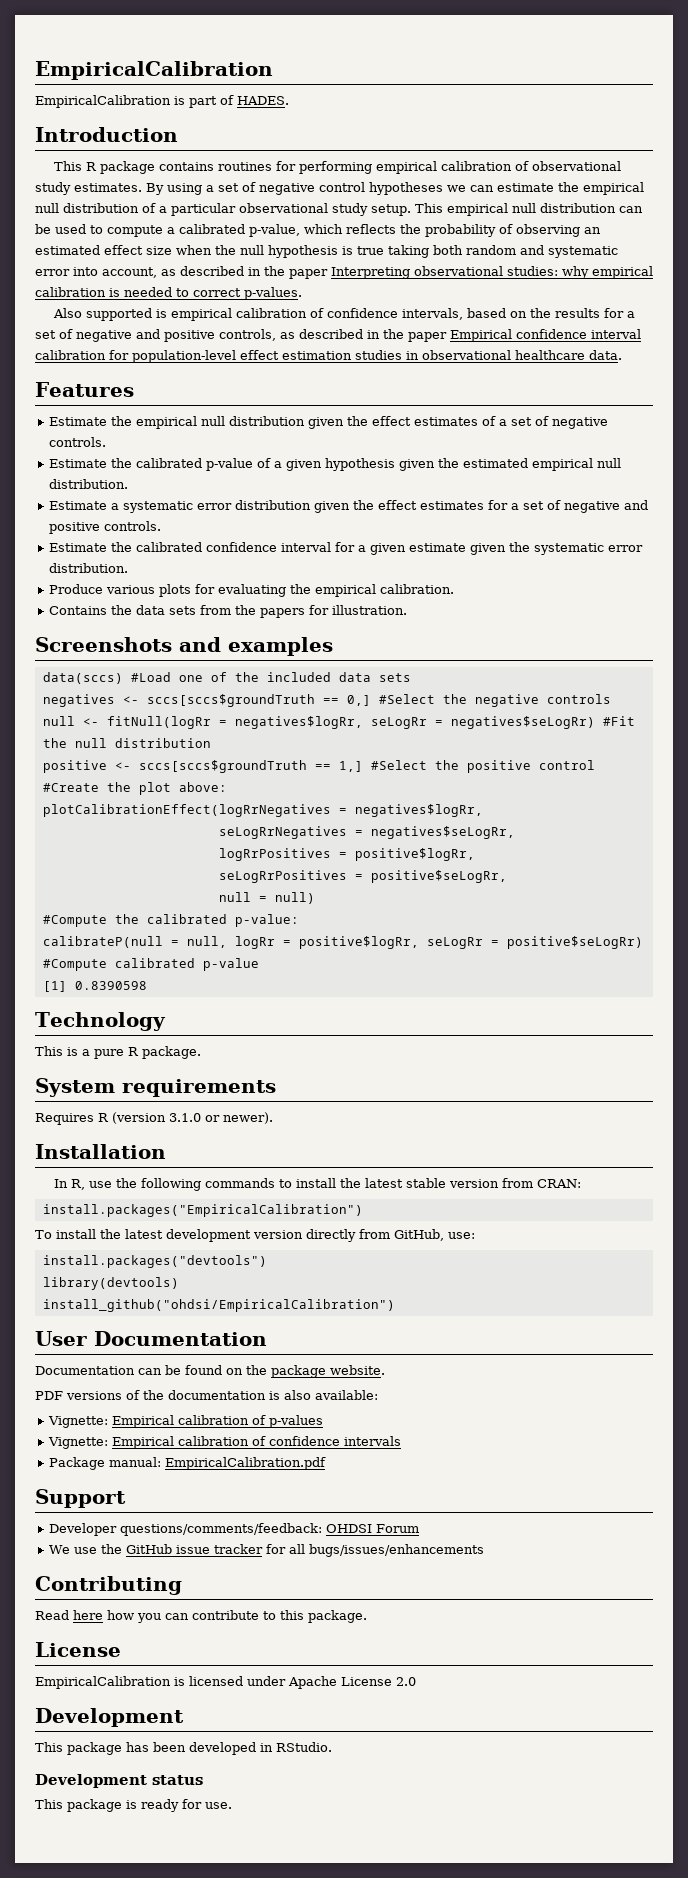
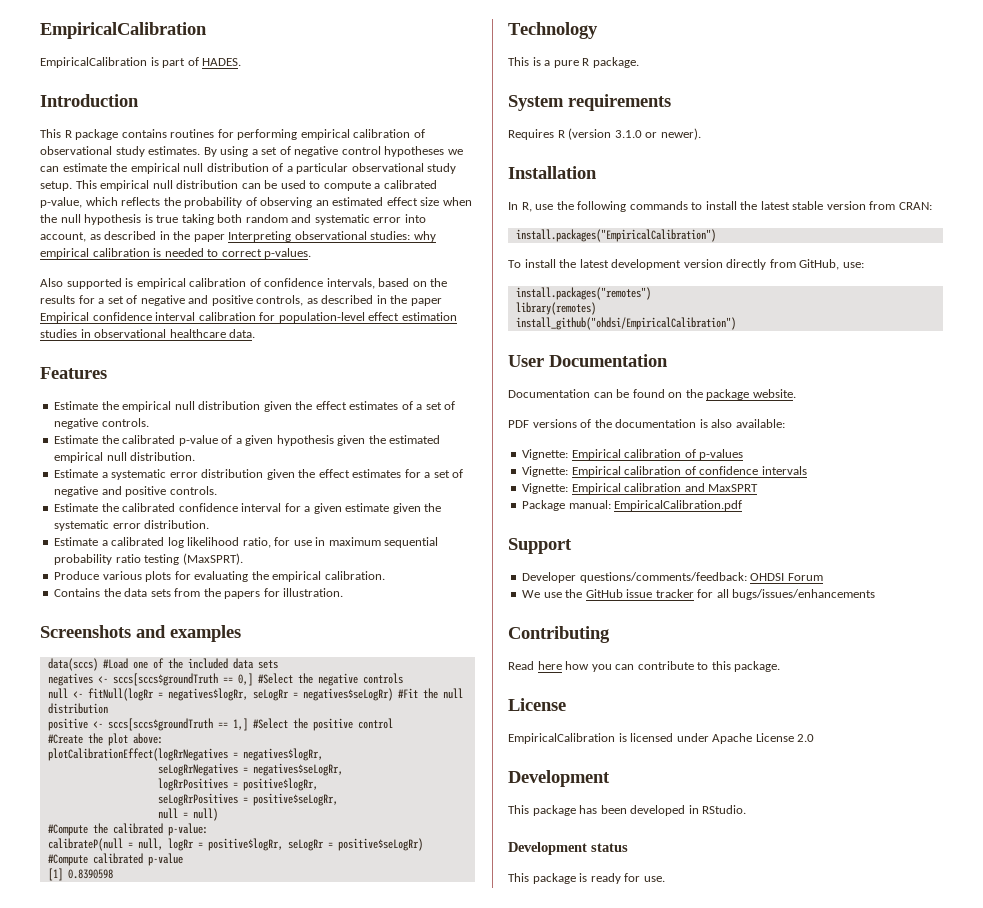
+ Estimate a calibrated log likelihood ratio, for use in maximum sequential probability ratio testing (MaxSPRT).
- install.packages("devtools")
- library(devtools)
+ install.packages("remotes")
+ library(remotes)
+ Vignette: Empirical calibration and MaxSPRT

